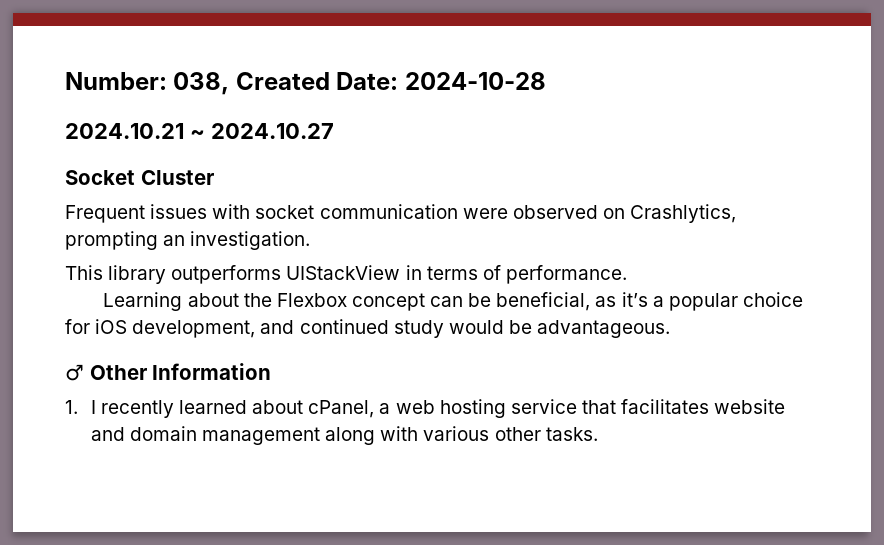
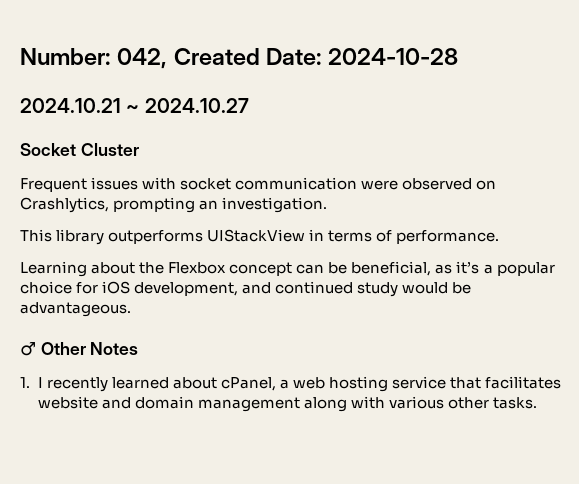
- Number: 038, Created Date: 2024-10-28
+ Number: 042, Created Date: 2024-10-28
- ♂ Other Information
+ ♂ Other Notes

